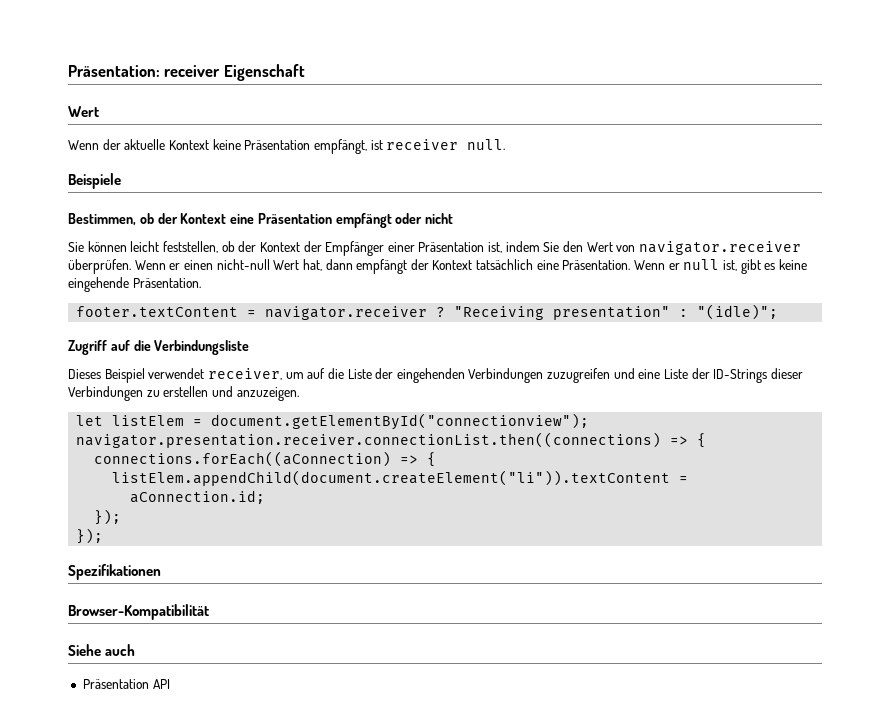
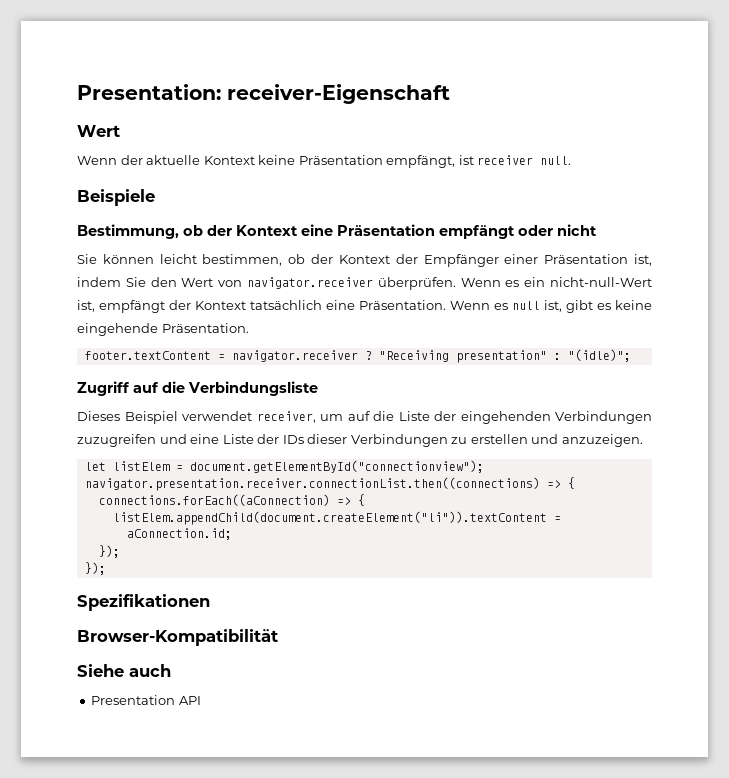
- Präsentation: receiver Eigenschaft
+ Presentation: receiver-Eigenschaft
- Bestimmen, ob der Kontext eine Präsentation empfängt oder nicht
+ Bestimmung, ob der Kontext eine Präsentation empfängt oder nicht
- Sie können leicht feststellen, ob der Kontext der Empfänger einer Präsentation ist, indem Sie den Wert von navigator.receiver überprüfen.
+ Sie können leicht bestimmen, ob der Kontext der Empfänger einer Präsentation ist, indem Sie den Wert von navigator.receiver überprüfen.
- Wenn er einen nicht-null Wert hat, dann empfängt der Kontext tatsächlich eine Präsentation.
+ Wenn es ein nicht-null-Wert ist, empfängt der Kontext tatsächlich eine Präsentation.
- Wenn er null ist, gibt es keine eingehende Präsentation.
+ Wenn es null ist, gibt es keine eingehende Präsentation.
- Dieses Beispiel verwendet receiver, um auf die Liste der eingehenden Verbindungen zuzugreifen und eine Liste der ID-Strings dieser Verbindungen zu erstellen und anzuzeigen.
+ Dieses Beispiel verwendet receiver, um auf die Liste der eingehenden Verbindungen zuzugreifen und eine Liste der IDs dieser Verbindungen zu erstellen und anzuzeigen.
- Präsentation API
+ Presentation API

